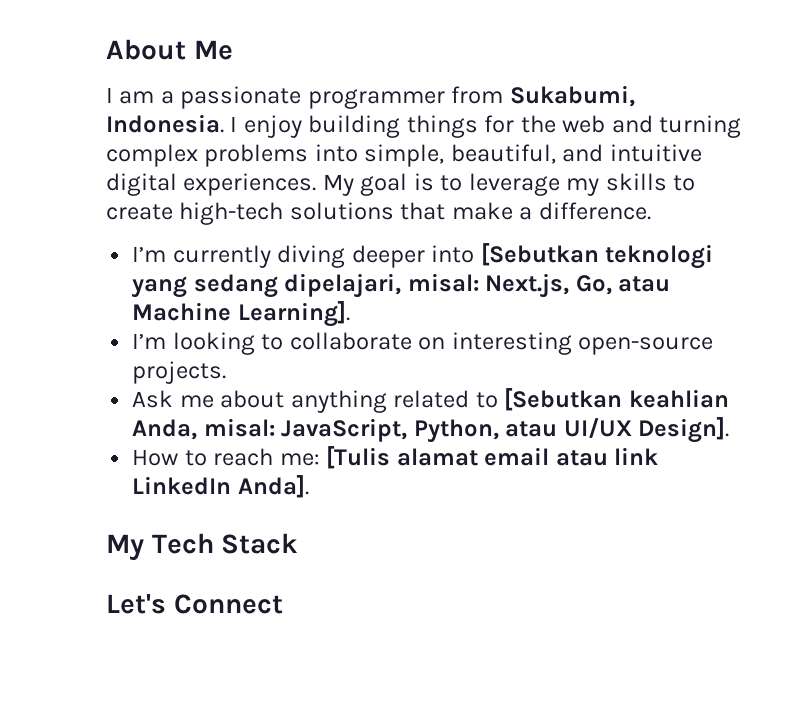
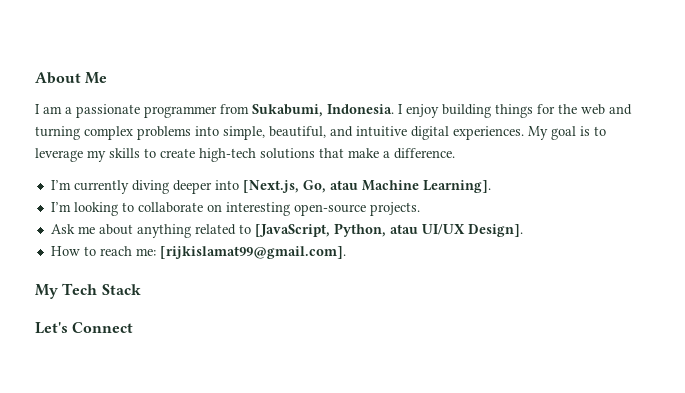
- I’m currently diving deeper into [Sebutkan teknologi yang sedang dipelajari, misal: Next.js, Go, atau Machine Learning].
+ I’m currently diving deeper into [Next.js, Go, atau Machine Learning].
- Ask me about anything related to [Sebutkan keahlian Anda, misal: JavaScript, Python, atau UI/UX Design].
+ Ask me about anything related to [JavaScript, Python, atau UI/UX Design].
- How to reach me: [Tulis alamat email atau link LinkedIn Anda].
+ How to reach me: [rijkislamat99@gmail.com].

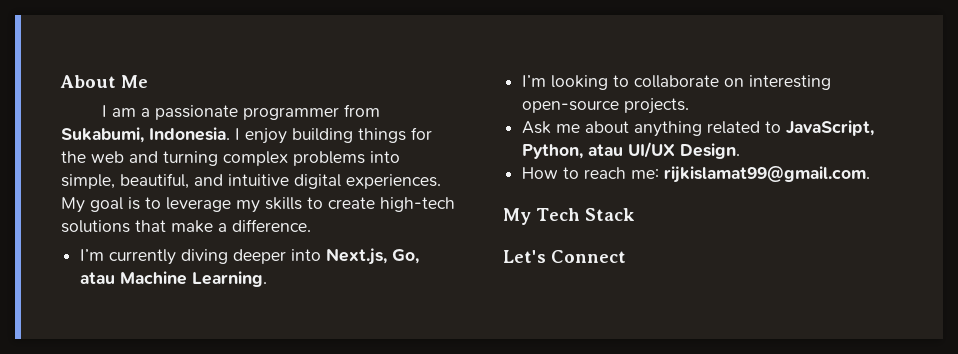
- I’m currently diving deeper into [Next.js, Go, atau Machine Learning].
+ I’m currently diving deeper into Next.js, Go, atau Machine Learning.
- Ask me about anything related to [JavaScript, Python, atau UI/UX Design].
+ Ask me about anything related to JavaScript, Python, atau UI/UX Design.
- How to reach me: [rijkislamat99@gmail.com].
+ How to reach me: rijkislamat99@gmail.com.

